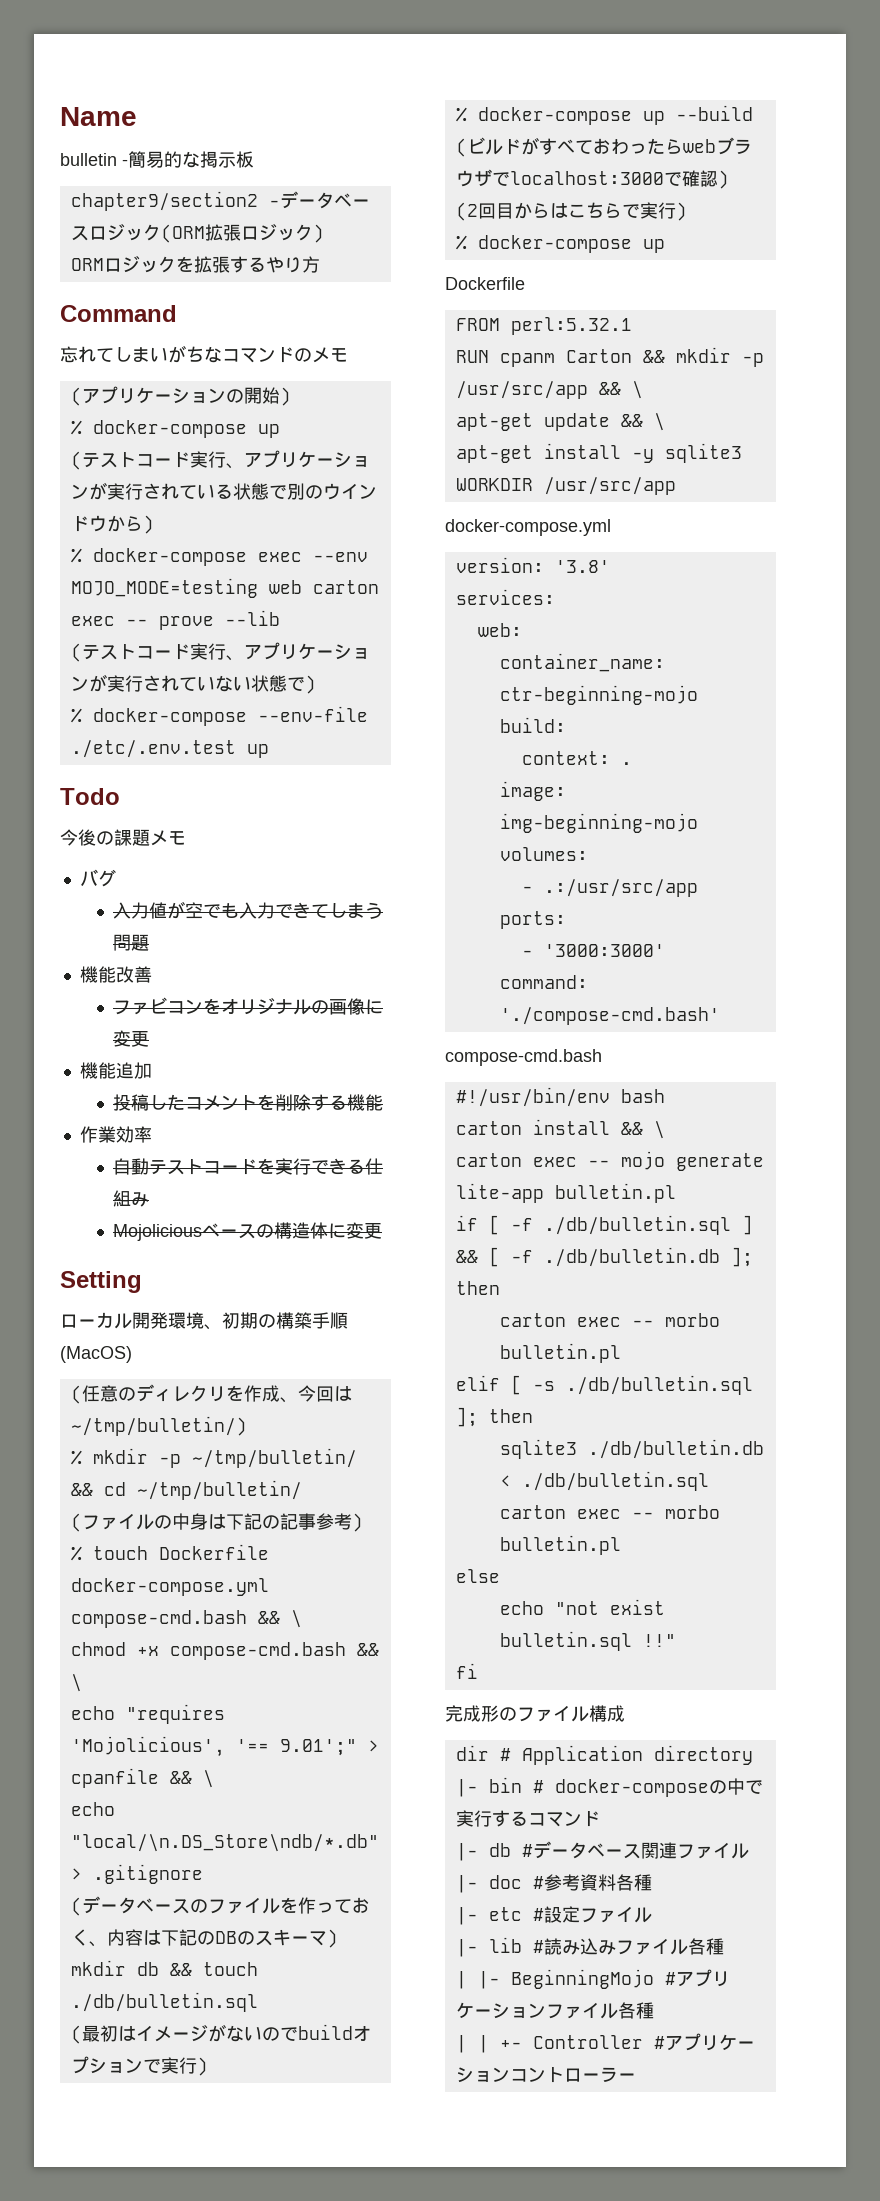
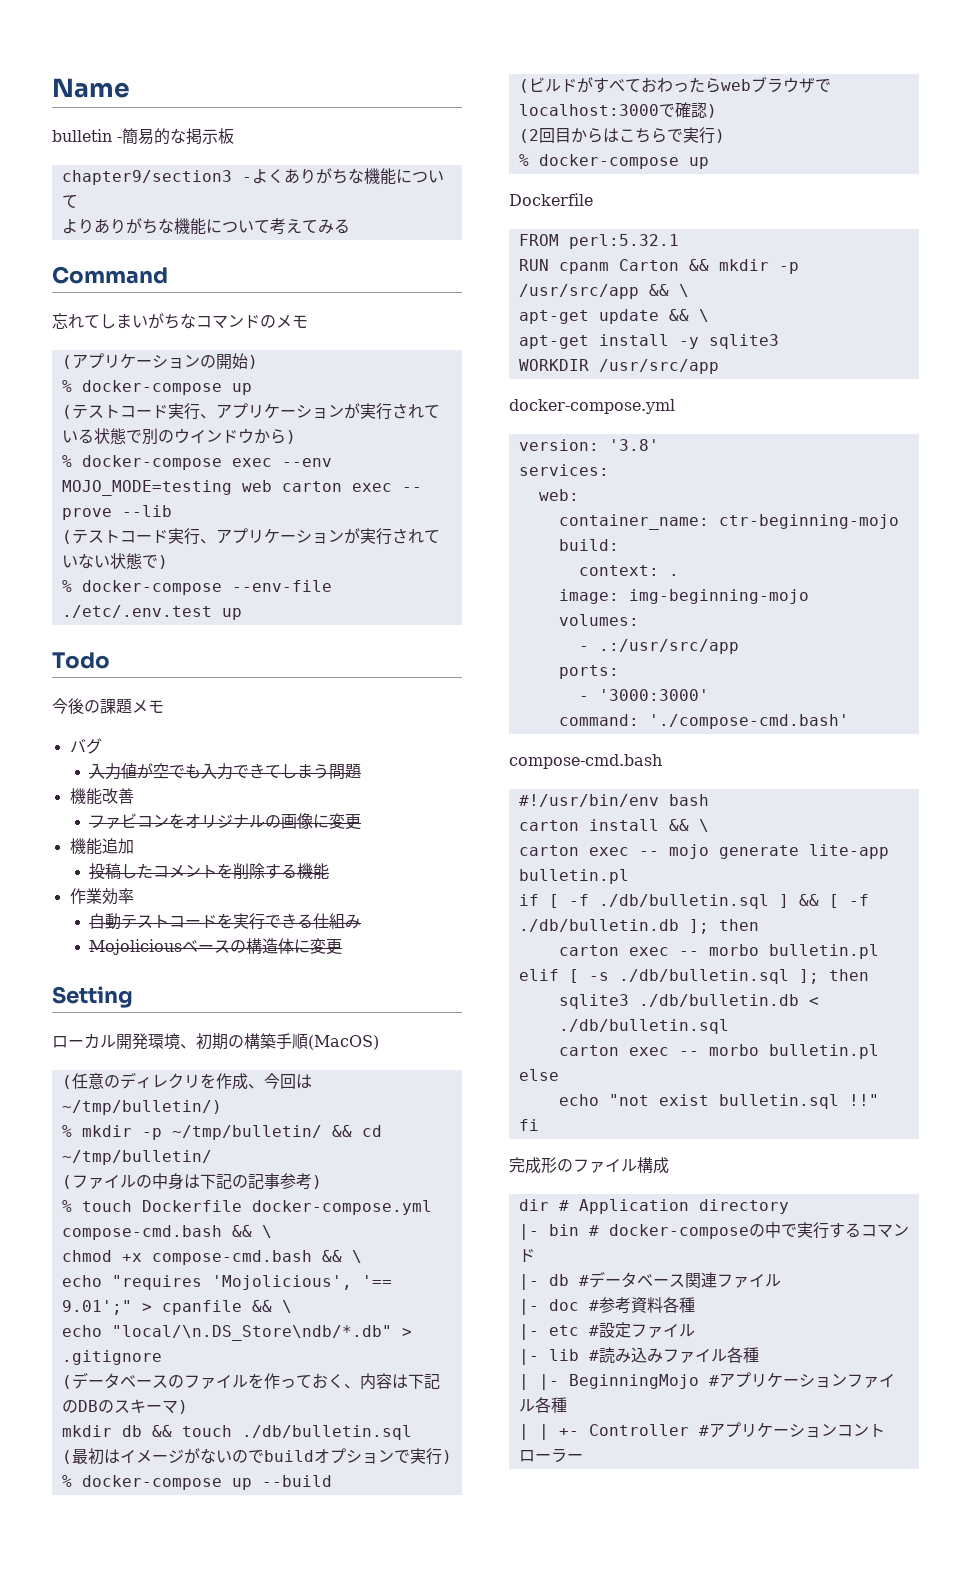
- chapter9/section2 -データベースロジック(ORM拡張ロジック)
- ORMロジックを拡張するやり方
+ chapter9/section3 -よくありがちな機能について
+ よりありがちな機能について考えてみる

